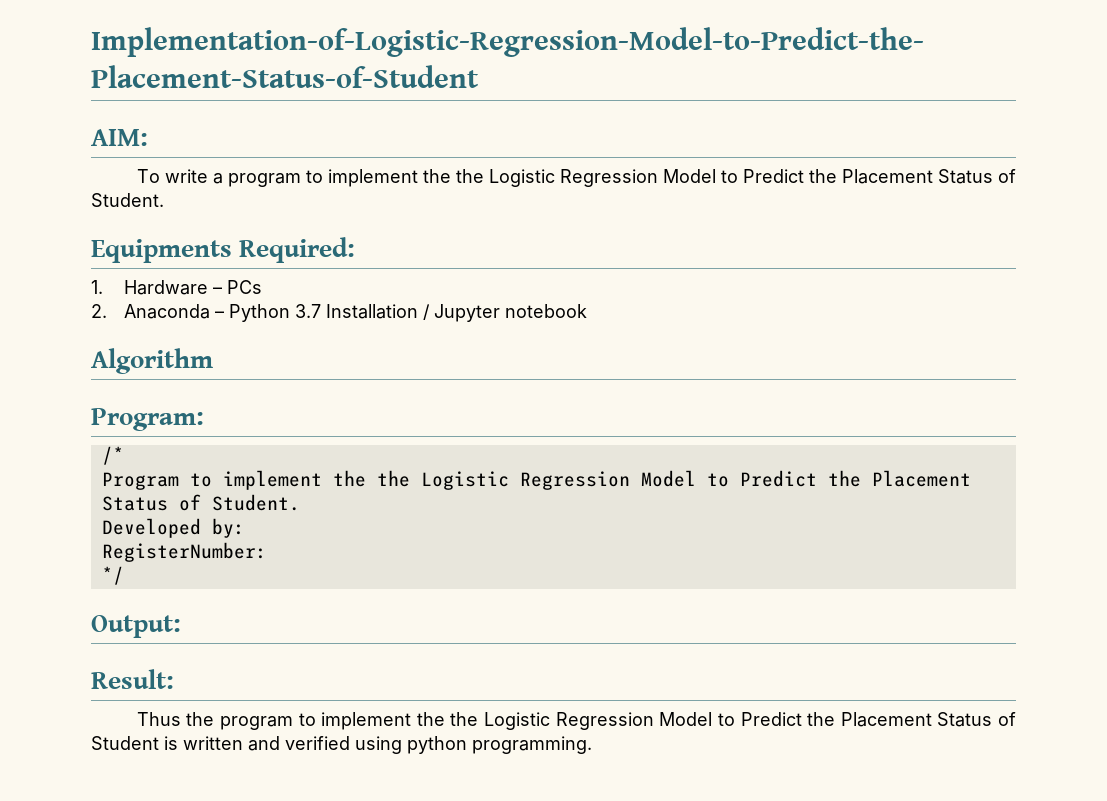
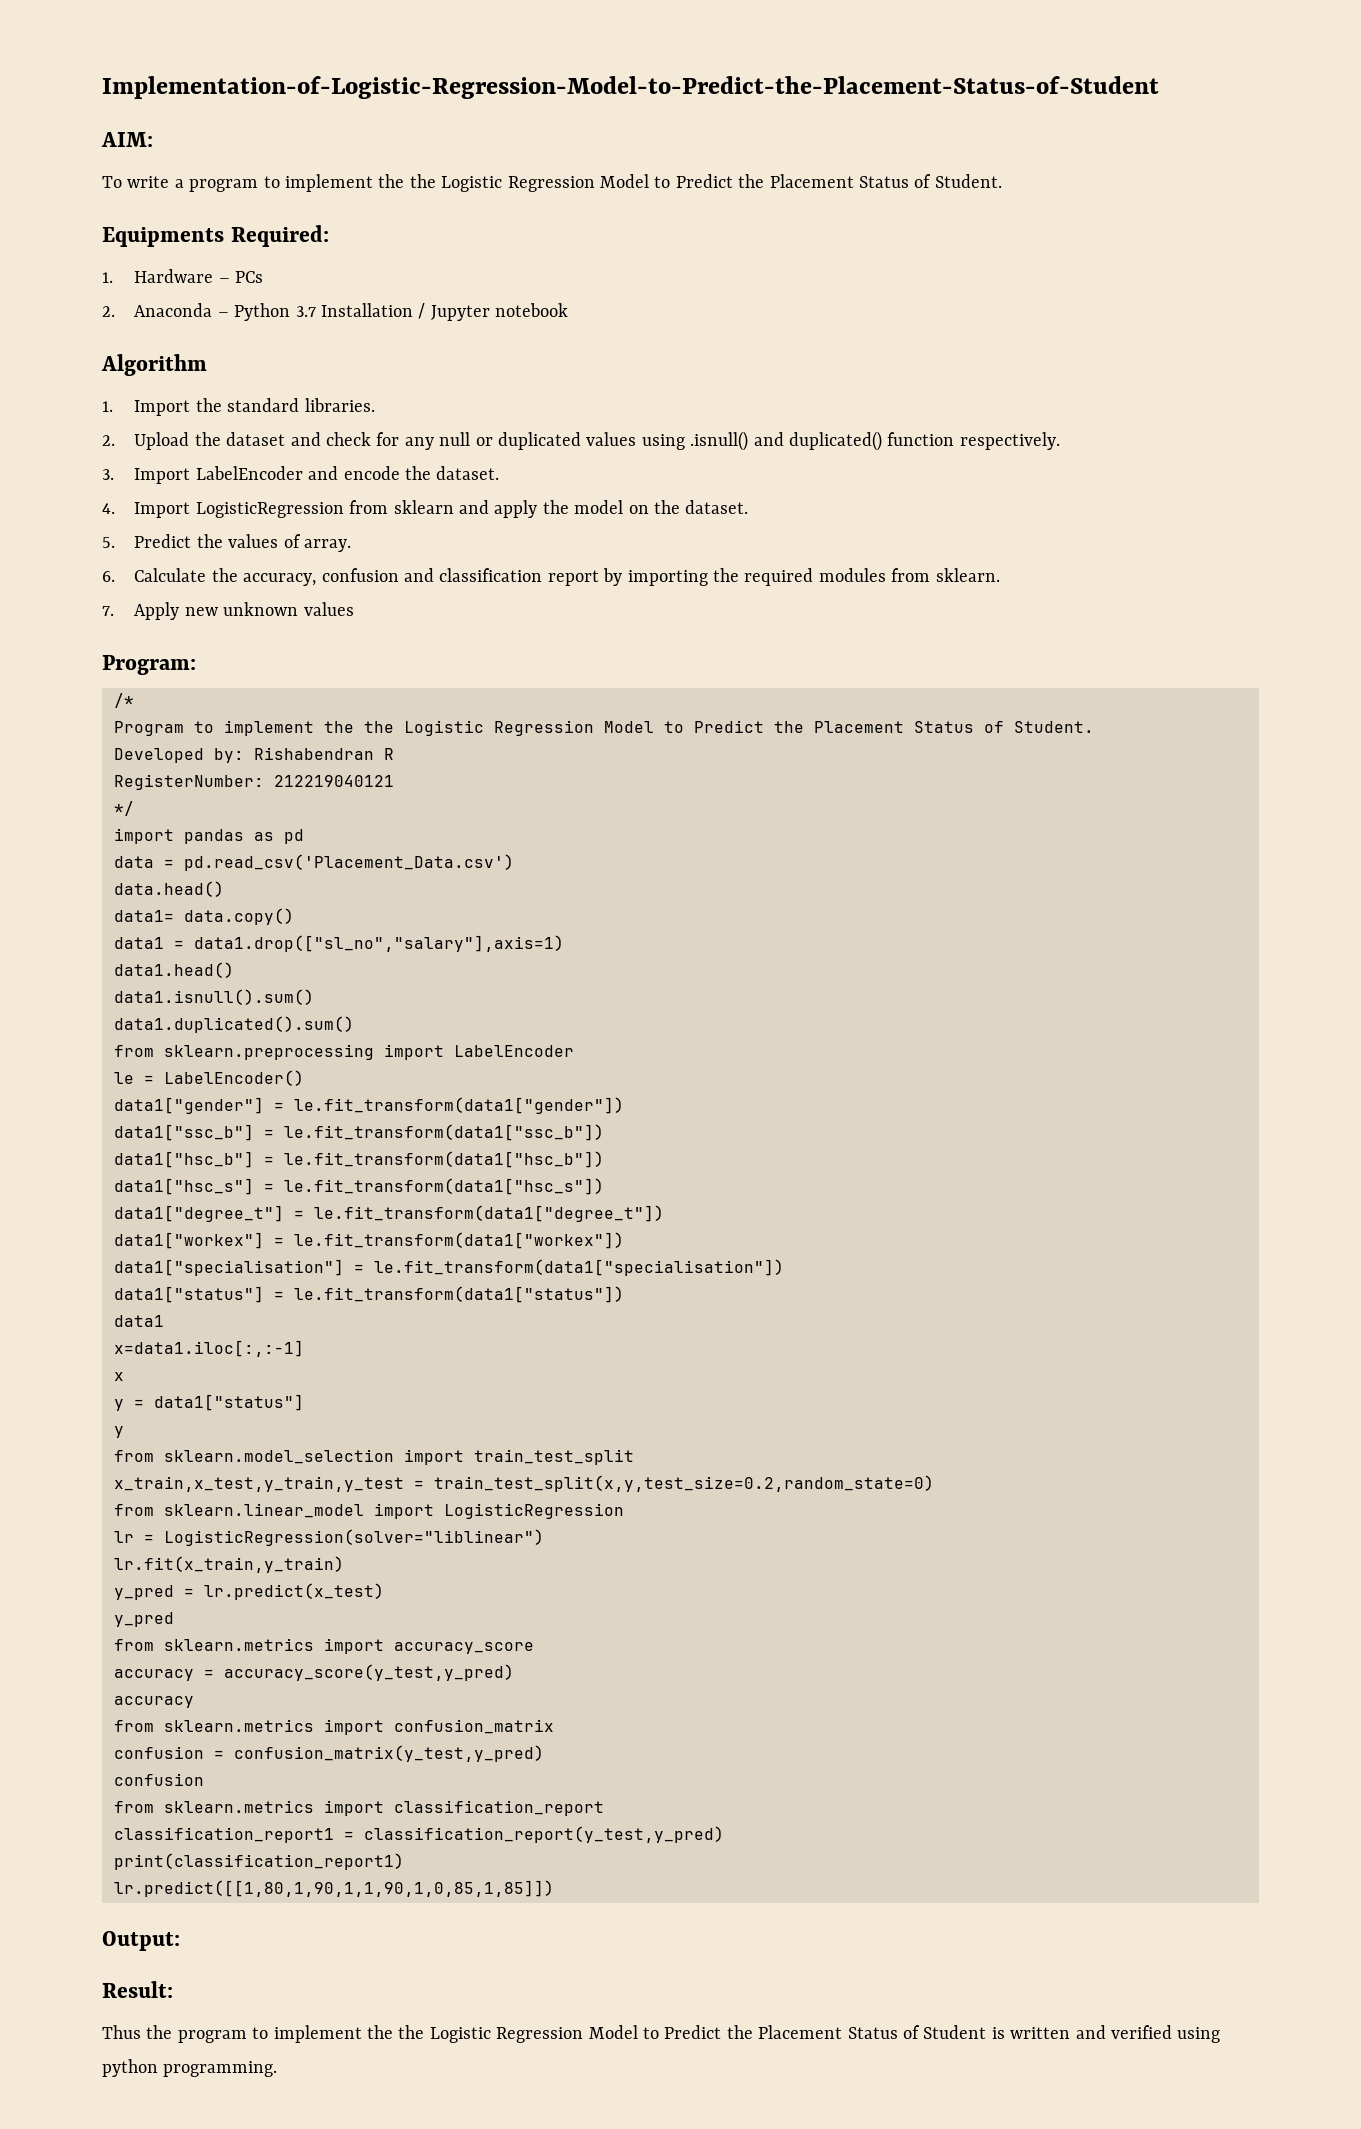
+ 1. Import the standard libraries.
+ 2. Upload the dataset and check for any null or duplicated values using .isnull() and duplicated() function respectively.
+ 3. Import LabelEncoder and encode the dataset.
+ 4. Import LogisticRegression from sklearn and apply the model on the dataset.
+ 5. Predict the values of array.
+ 6. Calculate the accuracy, confusion and classification report by importing the required modules from sklearn.
+ 7. Apply new unknown values
- Developed by:
+ Developed by: Rishabendran R
- RegisterNumber:
+ RegisterNumber: 212219040121
+ import pandas as pd
+ data = pd.read_csv('Placement_Data.csv')
+ data.head()
+ data1= data.copy()
+ data1 = data1.drop(["sl_no","salary"],axis=1)
+ data1.head()
+ data1.isnull().sum()
+ data1.duplicated().sum()
+ from sklearn.preprocessing import LabelEncoder
+ le = LabelEncoder()
+ data1["gender"] = le.fit_transform(data1["gender"])
+ data1["ssc_b"] = le.fit_transform(data1["ssc_b"])
+ data1["hsc_b"] = le.fit_transform(data1["hsc_b"])
+ data1["hsc_s"] = le.fit_transform(data1["hsc_s"])
+ data1["degree_t"] = le.fit_transform(data1["degree_t"])
+ data1["workex"] = le.fit_transform(data1["workex"])
+ data1["specialisation"] = le.fit_transform(data1["specialisation"])
+ data1["status"] = le.fit_transform(data1["status"])
+ data1
+ x=data1.iloc[:,:-1]
+ x
+ y = data1["status"]
+ y
+ from sklearn.model_selection import train_test_split
+ x_train,x_test,y_train,y_test = train_test_split(x,y,test_size=0.2,random_state=0)
+ from sklearn.linear_model import LogisticRegression
+ lr = LogisticRegression(solver="liblinear")
+ lr.fit(x_train,y_train)
+ y_pred = lr.predict(x_test)
+ y_pred
+ from sklearn.metrics import accuracy_score
+ accuracy = accuracy_score(y_test,y_pred)
+ accuracy
+ from sklearn.metrics import confusion_matrix
+ confusion = confusion_matrix(y_test,y_pred)
+ confusion
+ from sklearn.metrics import classification_report
+ classification_report1 = classification_report(y_test,y_pred)
+ print(classification_report1)
+ lr.predict([[1,80,1,90,1,1,90,1,0,85,1,85]])

